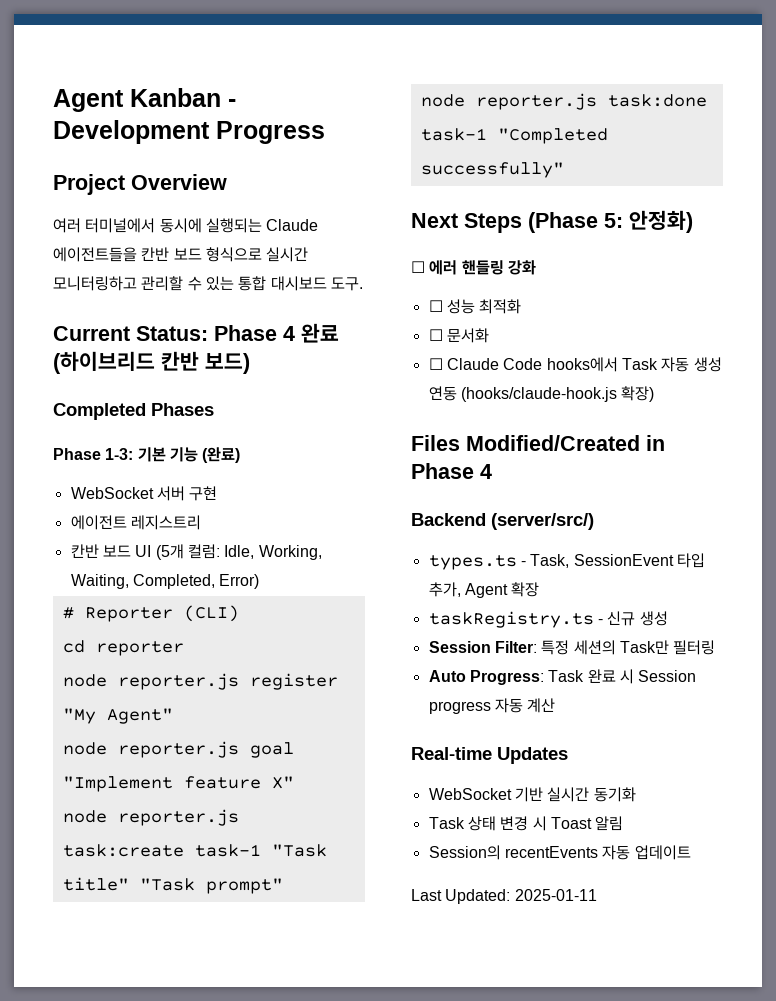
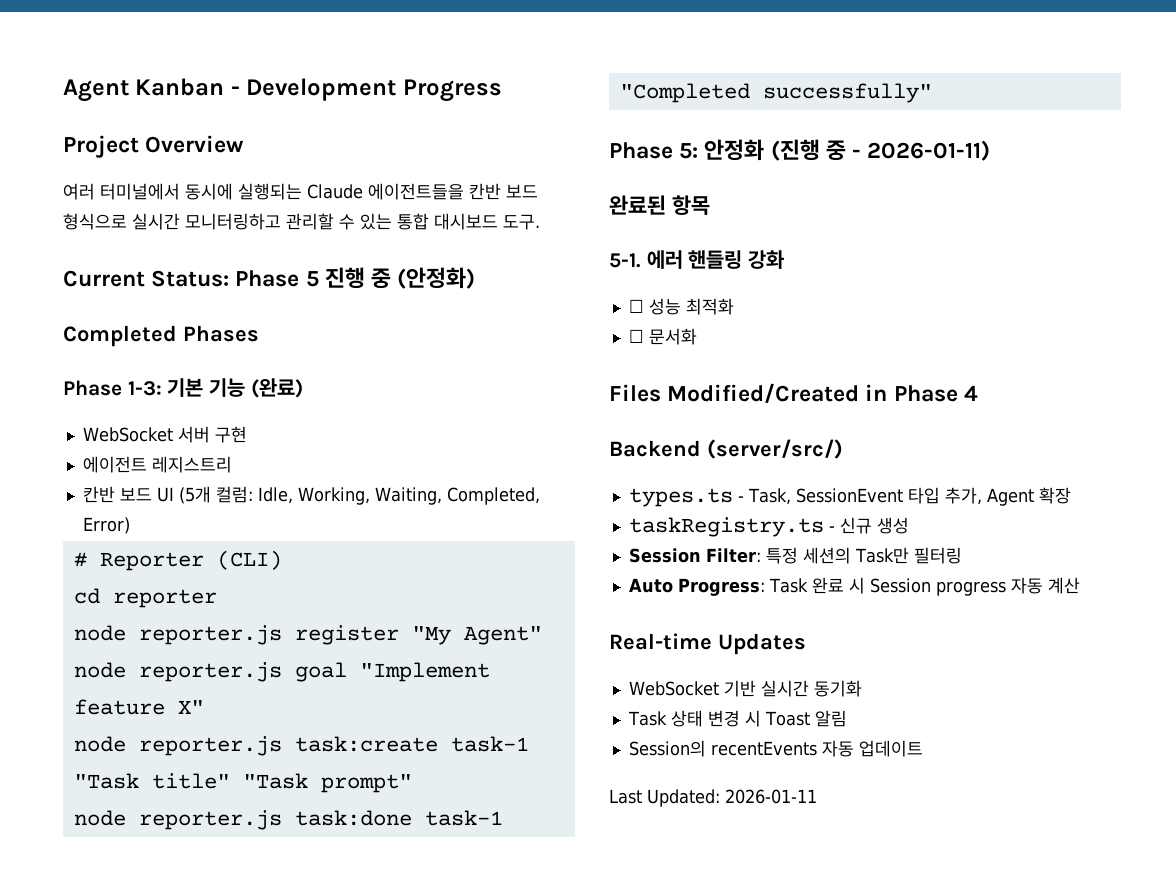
- Current Status: Phase 4 완료 (하이브리드 칸반 보드)
+ Current Status: Phase 5 진행 중 (안정화)
- Next Steps (Phase 5: 안정화)
- ☐ 에러 핸들링 강화
+ Phase 5: 안정화 (진행 중 - 2026-01-11)
+ 완료된 항목
+ 5-1. 에러 핸들링 강화
- ☐ Claude Code hooks에서 Task 자동 생성 연동 (hooks/claude-hook.js 확장)
- Last Updated: 2025-01-11
+ Last Updated: 2026-01-11

